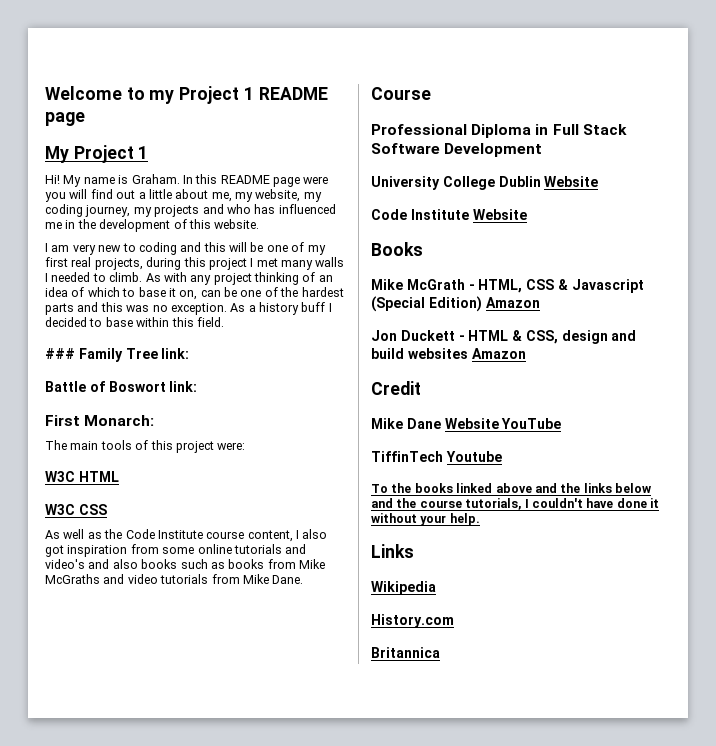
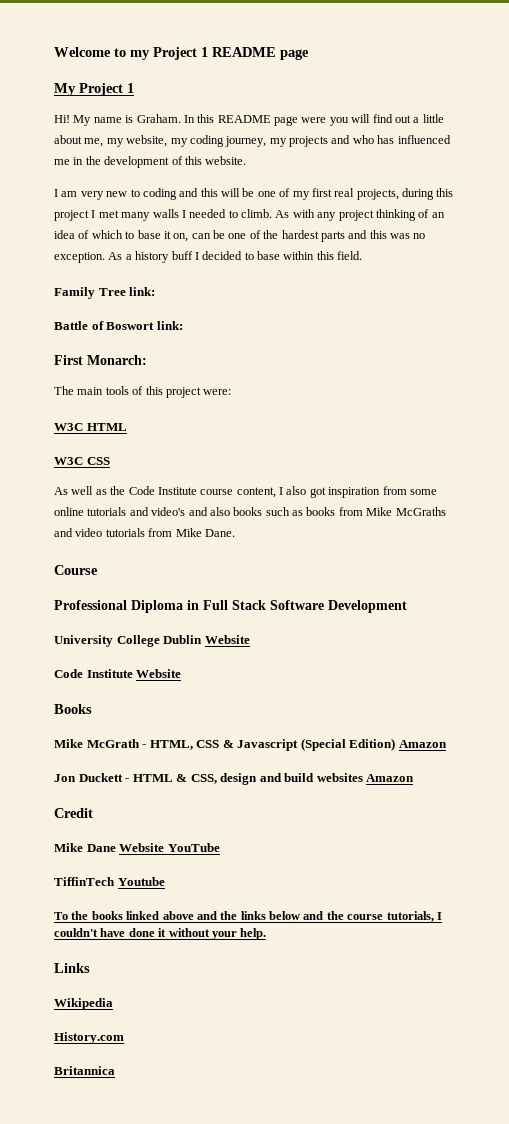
- ### Family Tree link:
+ Family Tree link:

